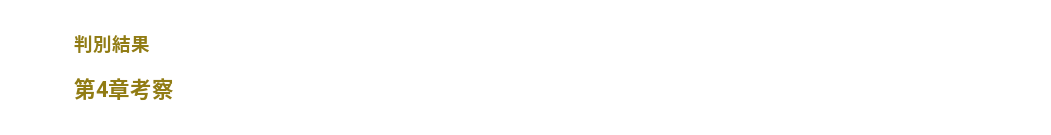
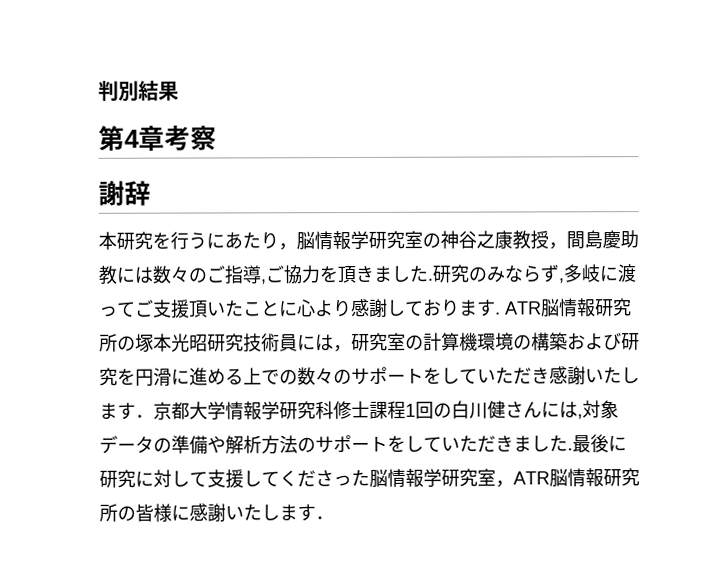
+ 謝辞
+ 本研究を⾏うにあたり，脳情報学研究室の神⾕之康教授，間島慶助教には数々のご指導,ご協力を頂きました.研究のみならず,多岐に渡ってご支援頂いたことに心より感謝しております. ATR脳情報研究所の塚本光昭研究技術員には，研究室の計算機環境の構築および研究を円滑に進める上での数々のサポートをしていただき感謝いたします．京都⼤学情報学研究科修⼠課程1回の白川健さんには,対象データの準備や解析方法のサポートをしていただきました.最後に研究に対して⽀援してくださった脳情報学研究室，ATR脳情報研究所の皆様に感謝いたします．

